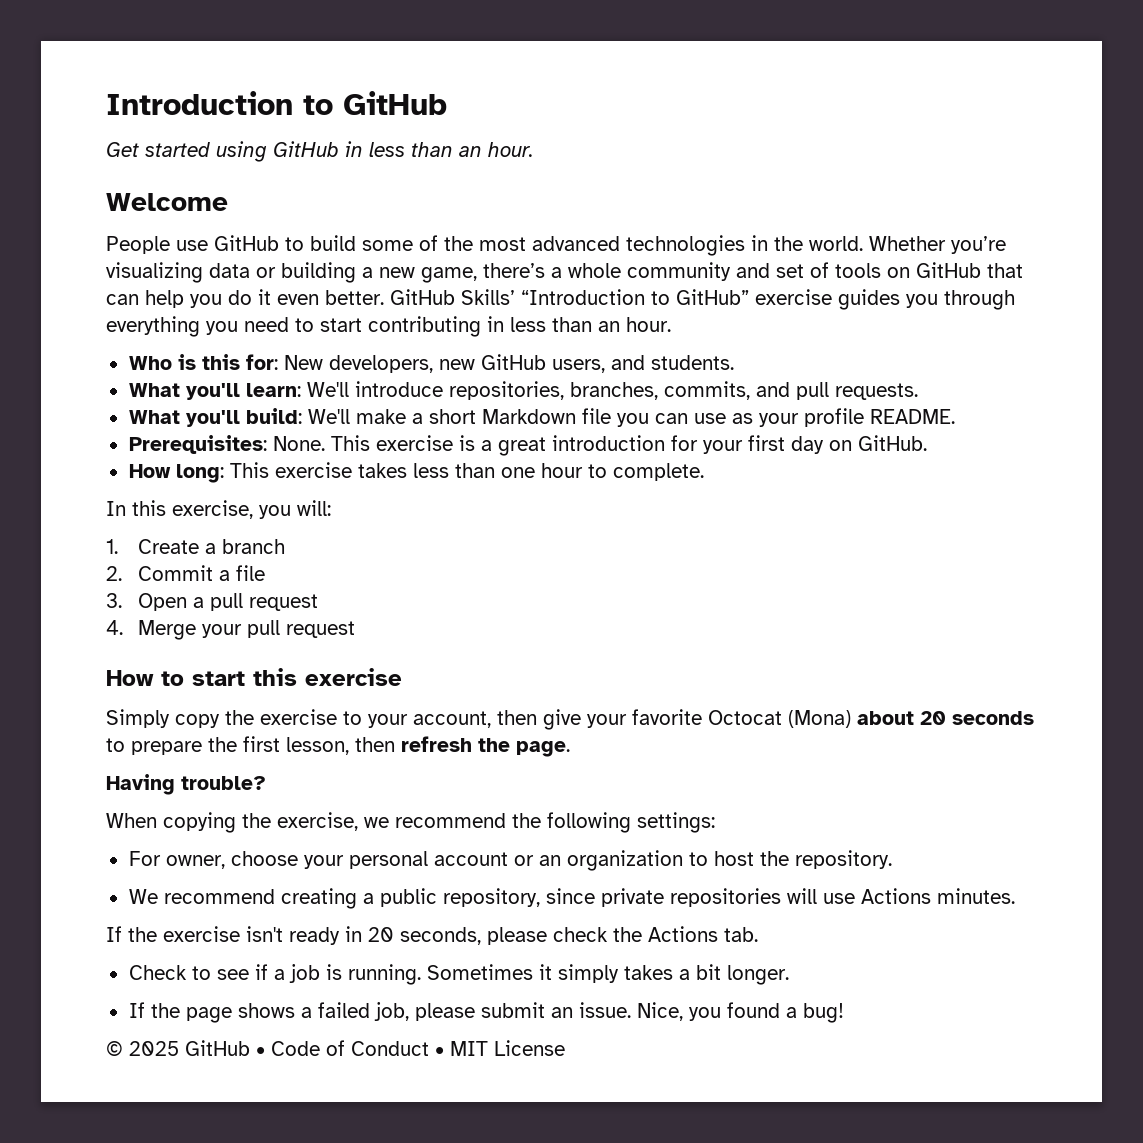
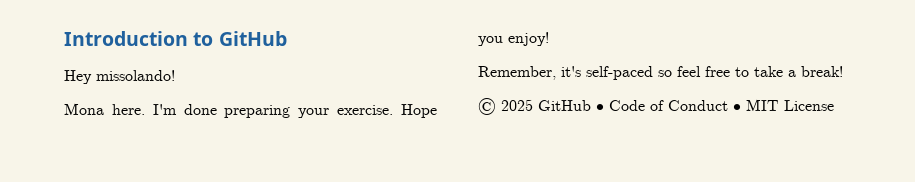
- Get started using GitHub in less than an hour.
- Welcome
- People use GitHub to build some of the most advanced technologies in the world. Whether you’re visualizing data or building a new game, there’s a whole community and set of tools on GitHub that can help you do it even better. GitHub Skills’ “Introduction to GitHub” exercise guides you through everything you need to start contributing in less than an hour.
- Who is this for: New developers, new GitHub users, and students.
- What you'll learn: We'll introduce repositories, branches, commits, and pull requests.
- What you'll build: We'll make a short Markdown file you can use as your profile README.
- Prerequisites: None. This exercise is a great introduction for your first day on GitHub.
- How long: This exercise takes less than one hour to complete.
- In this exercise, you will:
- 1. Create a branch
- 2. Commit a file
- 3. Open a pull request
- 4. Merge your pull request
- How to start this exercise
- Simply copy the exercise to your account, then give your favorite Octocat (Mona) about 20 seconds to prepare the first lesson, then refresh the page.
- Having trouble?
- When copying the exercise, we recommend the following settings:
- For owner, choose your personal account or an organization to host the repository.
- We recommend creating a public repository, since private repositories will use Actions minutes.
- If the exercise isn't ready in 20 seconds, please check the Actions tab.
- Check to see if a job is running. Sometimes it simply takes a bit longer.
- If the page shows a failed job, please submit an issue. Nice, you found a bug!
+ Hey missolando!
+ Mona here. I'm done preparing your exercise. Hope you enjoy!
+ Remember, it's self-paced so feel free to take a break!

